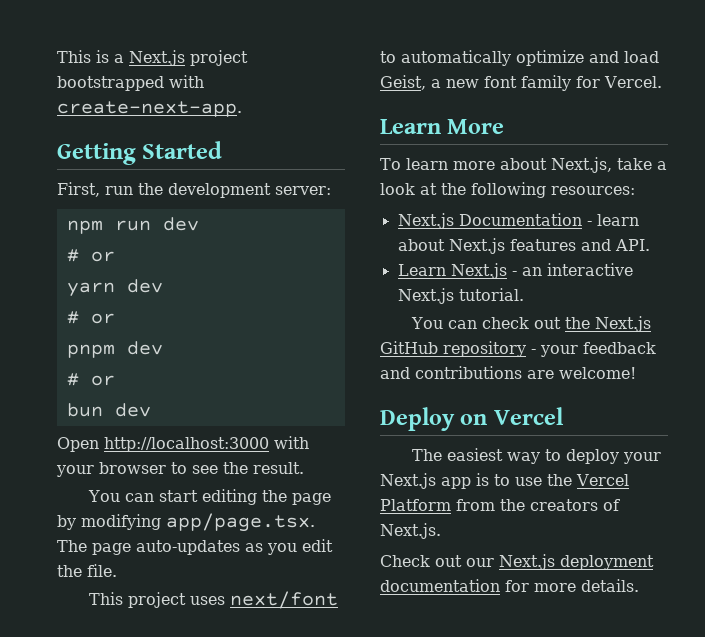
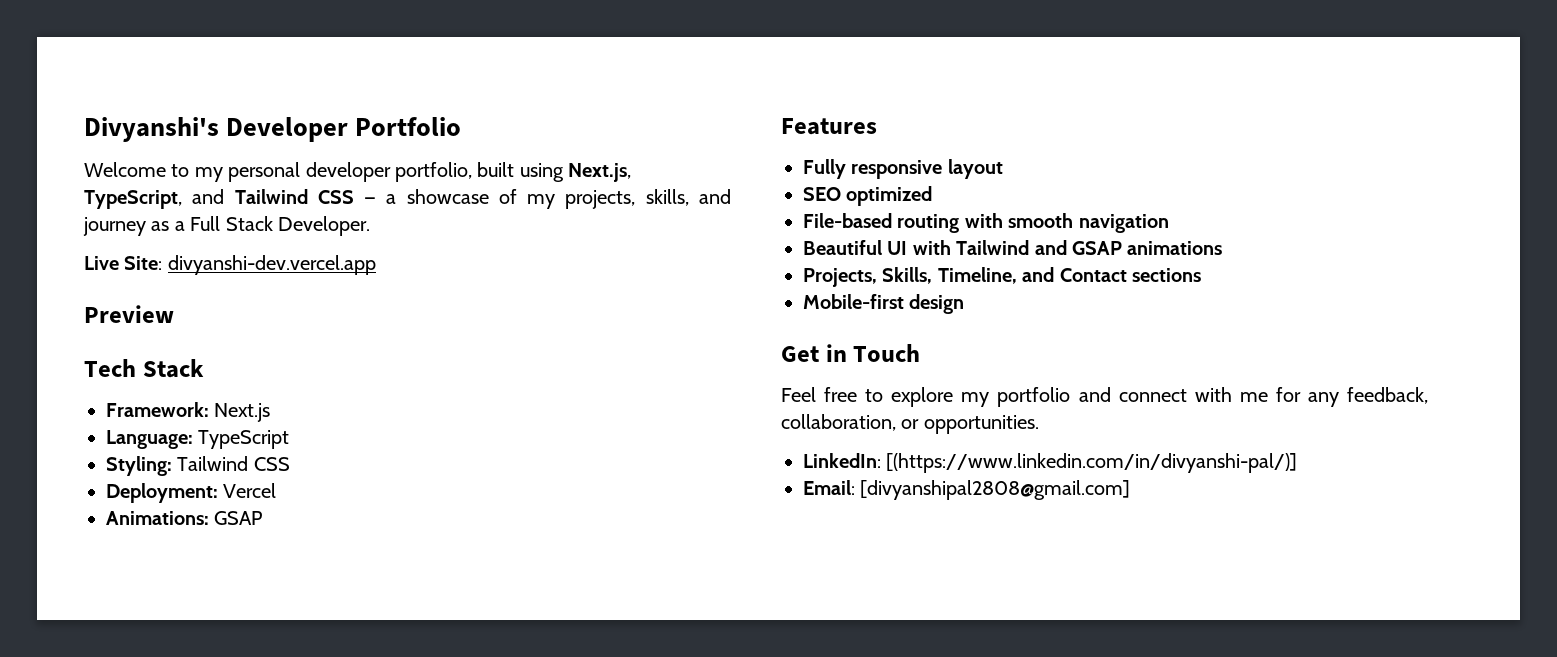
- This is a Next.js project bootstrapped with create-next-app.
- Getting Started
- First, run the development server:
- npm run dev
- # or
- yarn dev
- # or
- pnpm dev
- # or
- bun dev
- Open http://localhost:3000 with your browser to see the result.
- You can start editing the page by modifying app/page.tsx. The page auto-updates as you edit the file.
- This project uses next/font to automatically optimize and load Geist, a new font family for Vercel.
- Learn More
- To learn more about Next.js, take a look at the following resources:
- Next.js Documentation - learn about Next.js features and API.
- Learn Next.js - an interactive Next.js tutorial.
- You can check out the Next.js GitHub repository - your feedback and contributions are welcome!
- Deploy on Vercel
- The easiest way to deploy your Next.js app is to use the Vercel Platform from the creators of Next.js.
- Check out our Next.js deployment documentation for more details.
+ Divyanshi's Developer Portfolio
+ Welcome to my personal developer portfolio, built using Next.js, TypeScript, and Tailwind CSS — a showcase of my projects, skills, and journey as a Full Stack Developer.
+ Live Site: divyanshi-dev.vercel.app
+ Preview
+ Tech Stack
+ Framework: Next.js
+ Language: TypeScript
+ Styling: Tailwind CSS
+ Deployment: Vercel
+ Animations: GSAP
+ Features
+ Fully responsive layout
+ SEO optimized
+ File-based routing with smooth navigation
+ Beautiful UI with Tailwind and GSAP animations
+ Projects, Skills, Timeline, and Contact sections
+ Mobile-first design
+ Get in Touch
+ Feel free to explore my portfolio and connect with me for any feedback, collaboration, or opportunities.
+ LinkedIn: [(https://www.linkedin.com/in/divyanshi-pal/)]
+ Email: [divyanshipal2808@gmail.com]

